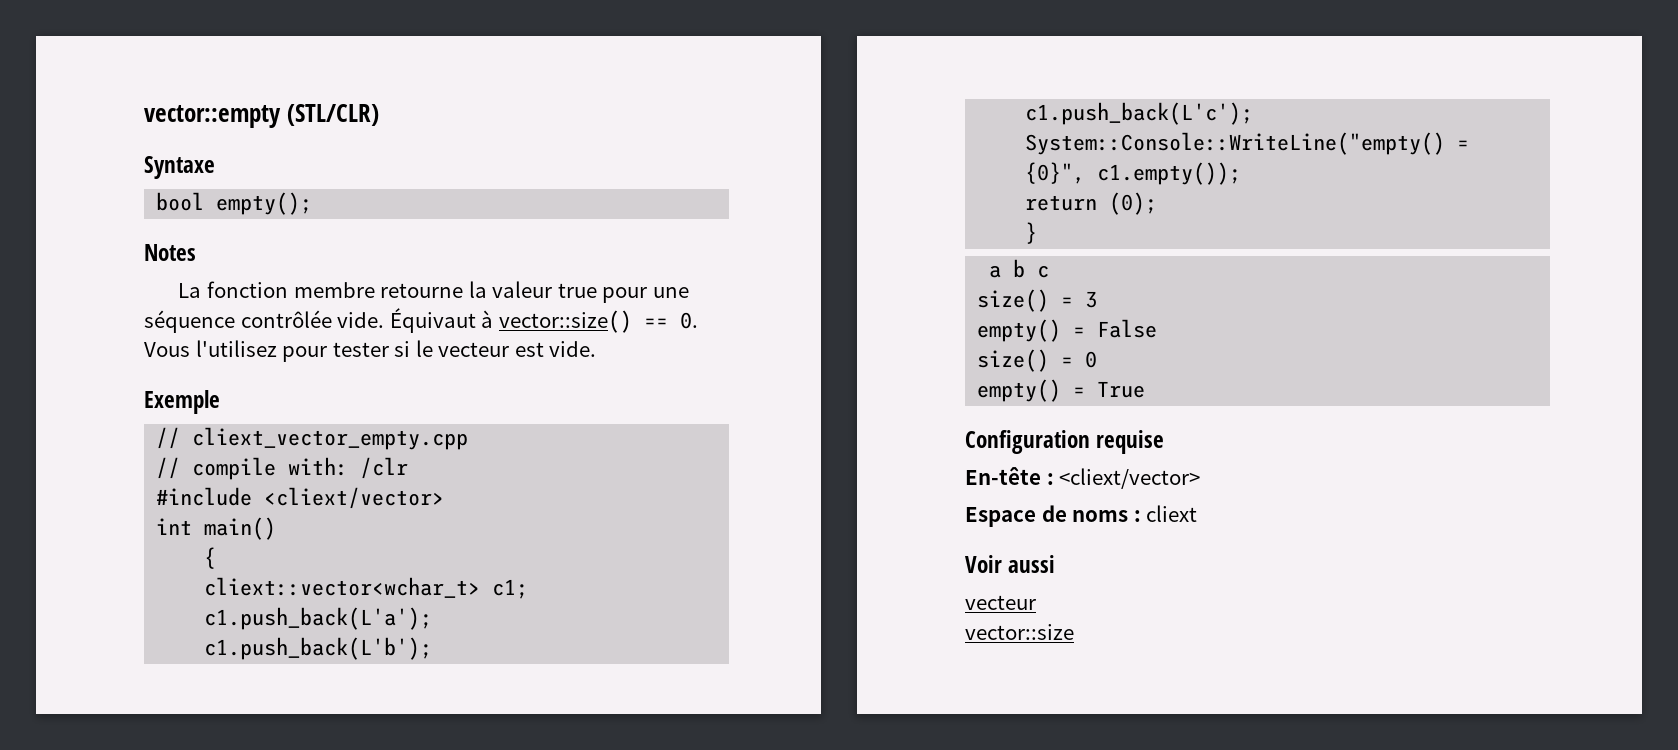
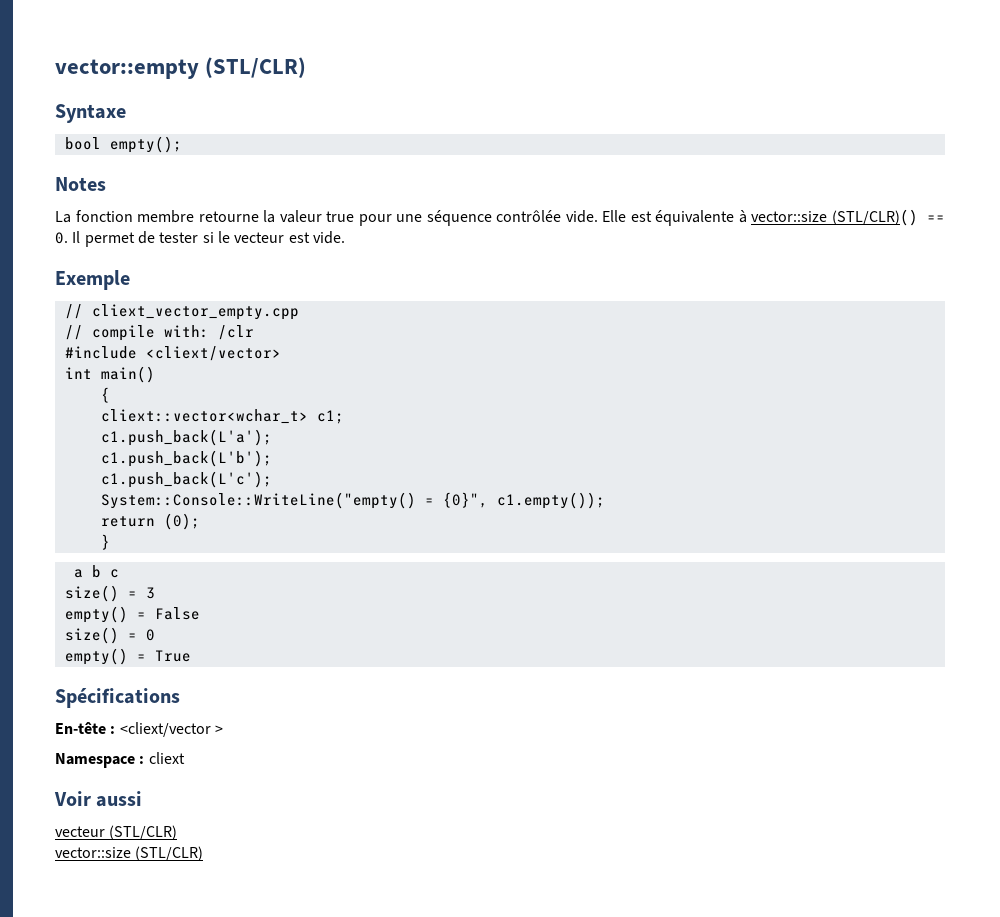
- Équivaut à vector::size() == 0. Vous l'utilisez pour tester si le vecteur est vide.
+ Elle est équivalente à vector::size (STL/CLR)() == 0. Il permet de tester si le vecteur est vide.
- Configuration requise
+ Spécifications
- En-tête : <cliext/vector>
- Espace de noms : cliext
+ En-tête : <cliext/vector >
+ Namespace : cliext
  Voir aussi
- vecteur
- vector::size
+ vecteur (STL/CLR)
+ vector::size (STL/CLR)

